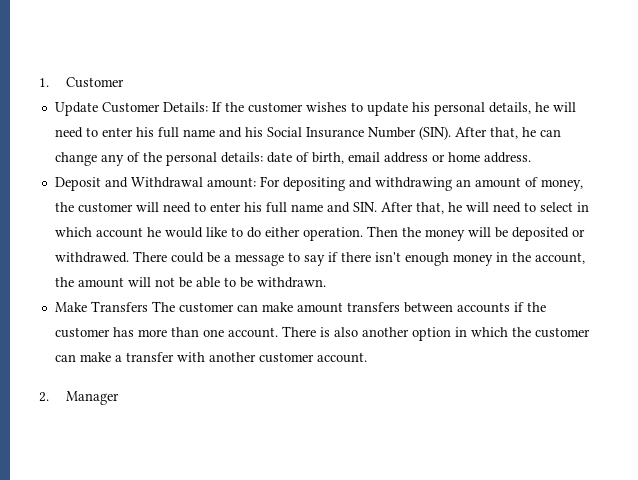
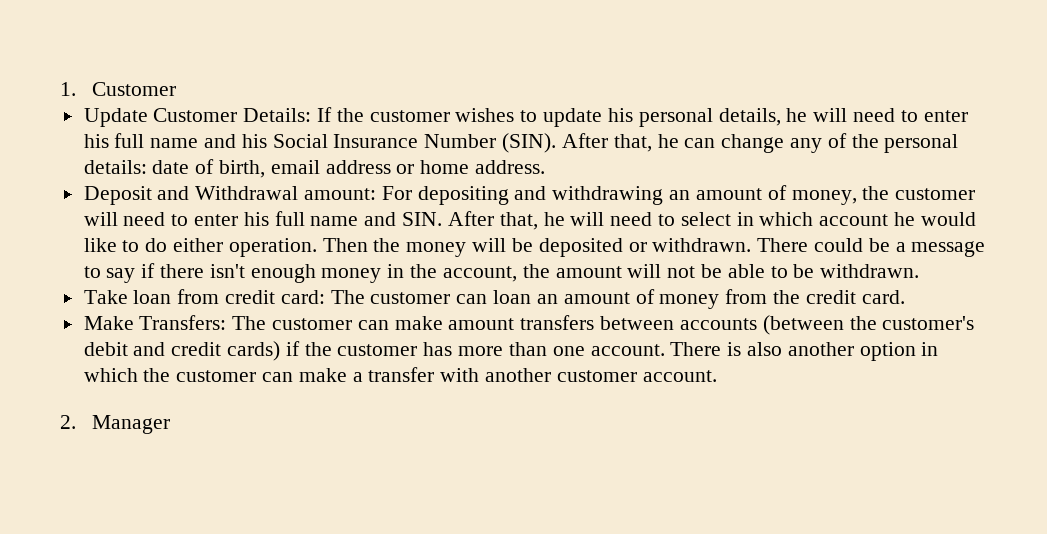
- Then the money will be deposited or withdrawed.
+ Then the money will be deposited or withdrawn.
+ Take loan from credit card: The customer can loan an amount of money from the credit card.
- Make Transfers The customer can make amount transfers between accounts if the customer has more than one account.
+ Make Transfers: The customer can make amount transfers between accounts (between the customer's debit and credit cards) if the customer has more than one account.

